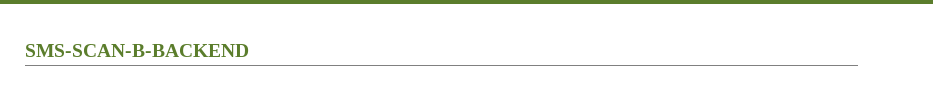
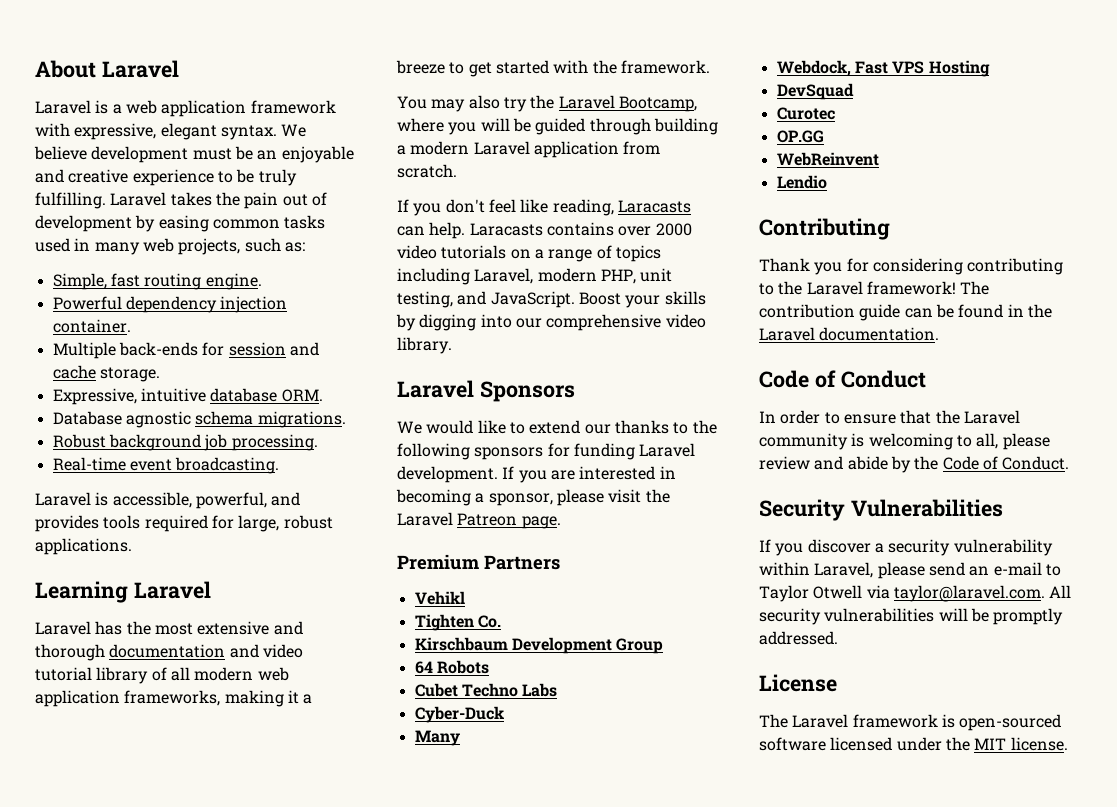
- SMS-SCAN-B-BACKEND
+ About Laravel
+ Laravel is a web application framework with expressive, elegant syntax. We believe development must be an enjoyable and creative experience to be truly fulfilling. Laravel takes the pain out of development by easing common tasks used in many web projects, such as:
+ Simple, fast routing engine.
+ Powerful dependency injection container.
+ Multiple back-ends for session and cache storage.
+ Expressive, intuitive database ORM.
+ Database agnostic schema migrations.
+ Robust background job processing.
+ Real-time event broadcasting.
+ Laravel is accessible, powerful, and provides tools required for large, robust applications.
+ Learning Laravel
+ Laravel has the most extensive and thorough documentation and video tutorial library of all modern web application frameworks, making it a breeze to get started with the framework.
+ You may also try the Laravel Bootcamp, where you will be guided through building a modern Laravel application from scratch.
+ If you don't feel like reading, Laracasts can help. Laracasts contains over 2000 video tutorials on a range of topics including Laravel, modern PHP, unit testing, and JavaScript. Boost your skills by digging into our comprehensive video library.
+ Laravel Sponsors
+ We would like to extend our thanks to the following sponsors for funding Laravel development. If you are interested in becoming a sponsor, please visit the Laravel Patreon page.
+ Premium Partners
+ Vehikl
+ Tighten Co.
+ Kirschbaum Development Group
+ 64 Robots
+ Cubet Techno Labs
+ Cyber-Duck
+ Many
+ Webdock, Fast VPS Hosting
+ DevSquad
+ Curotec
+ OP.GG
+ WebReinvent
+ Lendio
+ Contributing
+ Thank you for considering contributing to the Laravel framework! The contribution guide can be found in the Laravel documentation.
+ Code of Conduct
+ In order to ensure that the Laravel community is welcoming to all, please review and abide by the Code of Conduct.
+ Security Vulnerabilities
+ If you discover a security vulnerability within Laravel, please send an e-mail to Taylor Otwell via taylor@laravel.com. All security vulnerabilities will be promptly addressed.
+ License
+ The Laravel framework is open-sourced software licensed under the MIT license.

